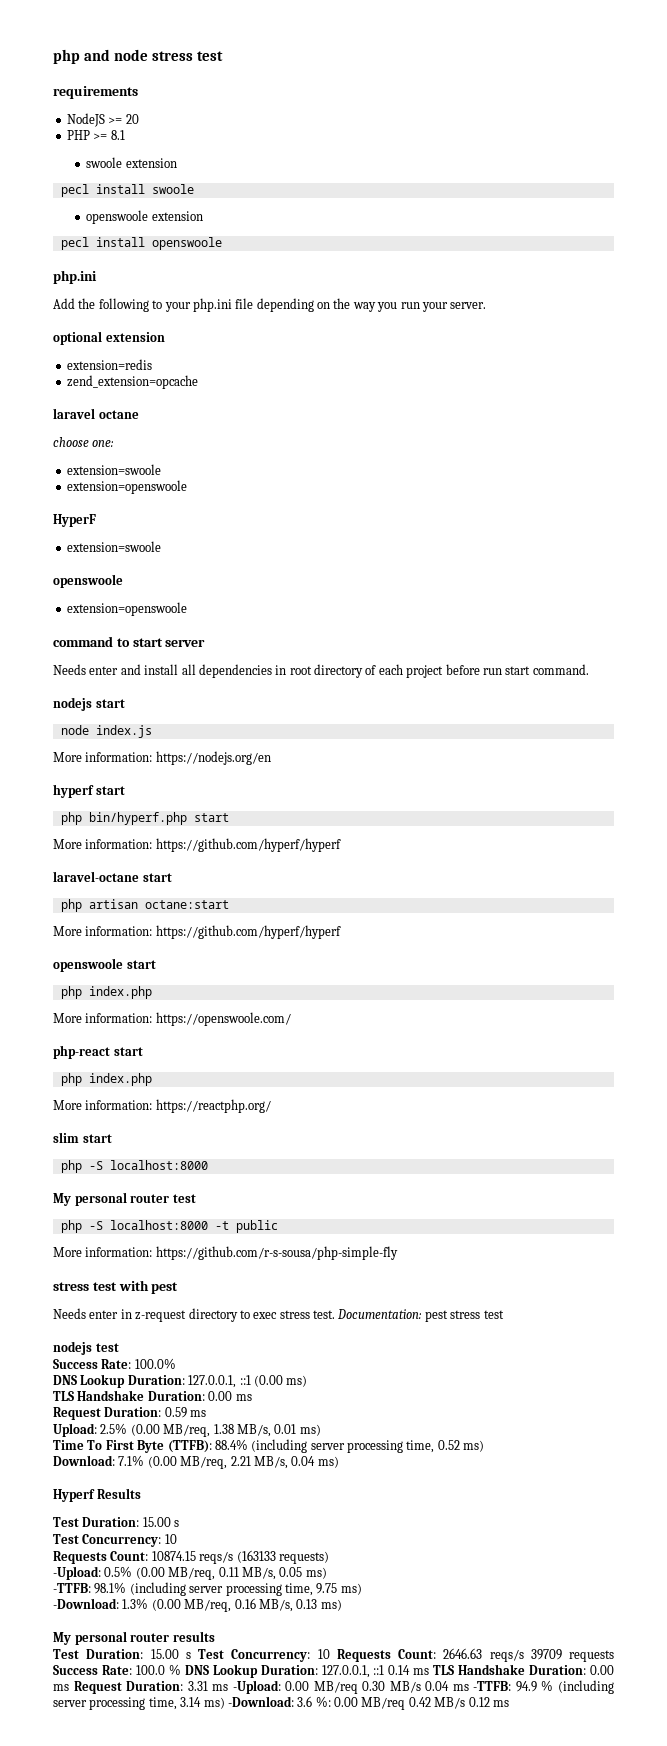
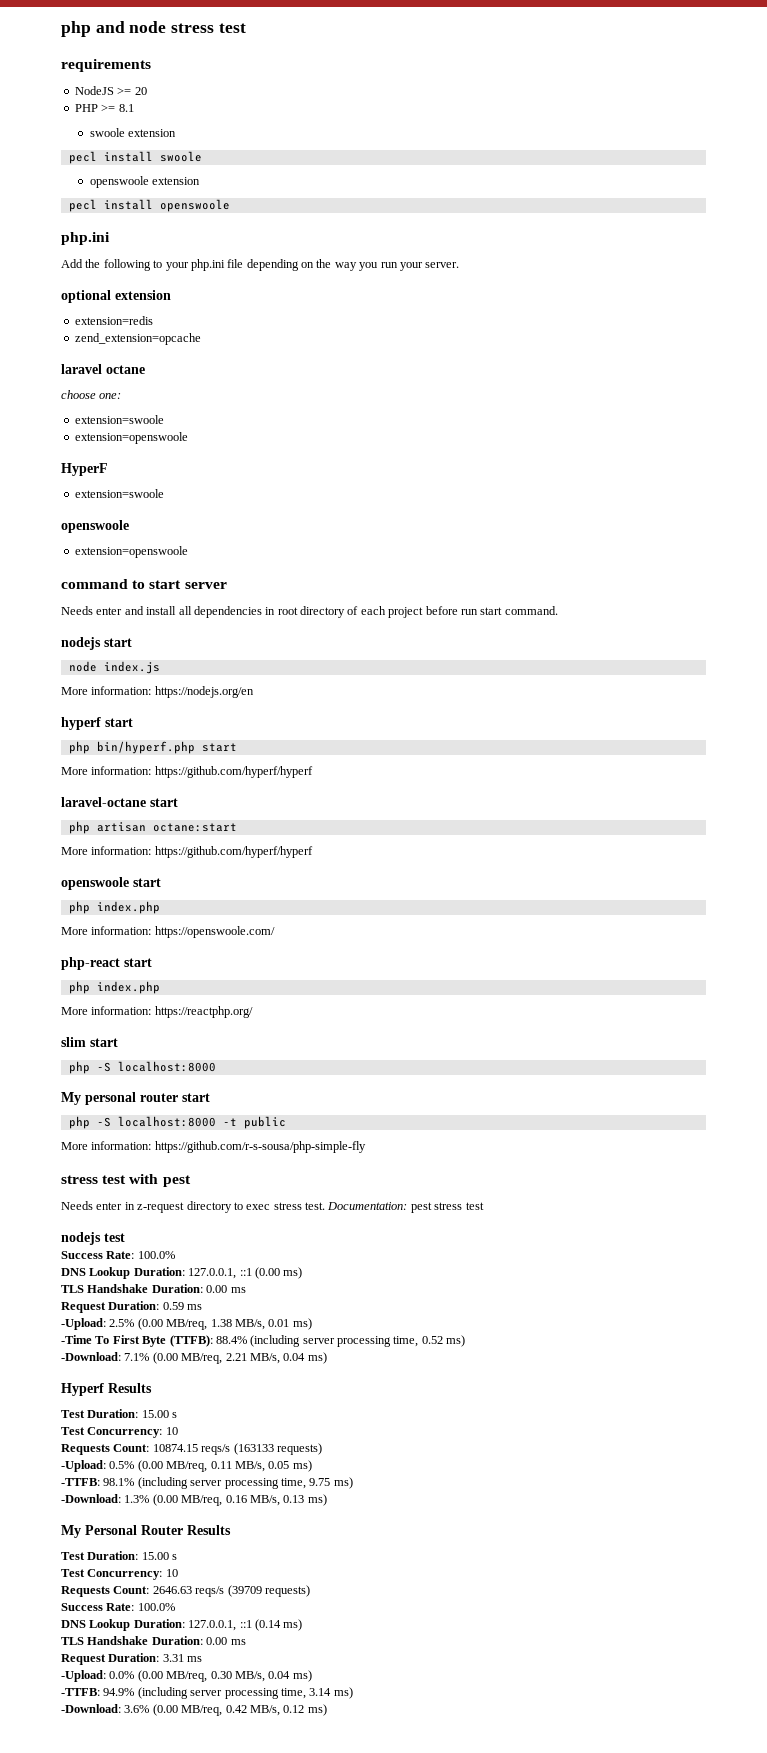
- My personal router test
+ My personal router start
- Upload: 2.5% (0.00 MB/req, 1.38 MB/s, 0.01 ms)
+ -Upload: 2.5% (0.00 MB/req, 1.38 MB/s, 0.01 ms)
- Time To First Byte (TTFB): 88.4% (including server processing time, 0.52 ms)
+ -Time To First Byte (TTFB): 88.4% (including server processing time, 0.52 ms)
- Download: 7.1% (0.00 MB/req, 2.21 MB/s, 0.04 ms)
+ -Download: 7.1% (0.00 MB/req, 2.21 MB/s, 0.04 ms)
- My personal router results
- Test Duration: 15.00 s Test Concurrency: 10 Requests Count: 2646.63 reqs/s 39709 requests Success Rate: 100.0 % DNS Lookup Duration: 127.0.0.1, ::1 0.14 ms TLS Handshake Duration: 0.00 ms Request Duration: 3.31 ms -Upload: 0.00 MB/req 0.30 MB/s 0.04 ms -TTFB: 94.9 % (including server processing time, 3.14 ms) -Download: 3.6 %: 0.00 MB/req 0.42 MB/s 0.12 ms
+ My Personal Router Results
+ Test Duration: 15.00 s
+ Test Concurrency: 10
+ Requests Count: 2646.63 reqs/s (39709 requests)
+ Success Rate: 100.0%
+ DNS Lookup Duration: 127.0.0.1, ::1 (0.14 ms)
+ TLS Handshake Duration: 0.00 ms
+ Request Duration: 3.31 ms
+ -Upload: 0.0% (0.00 MB/req, 0.30 MB/s, 0.04 ms)
+ -TTFB: 94.9% (including server processing time, 3.14 ms)
+ -Download: 3.6% (0.00 MB/req, 0.42 MB/s, 0.12 ms)

